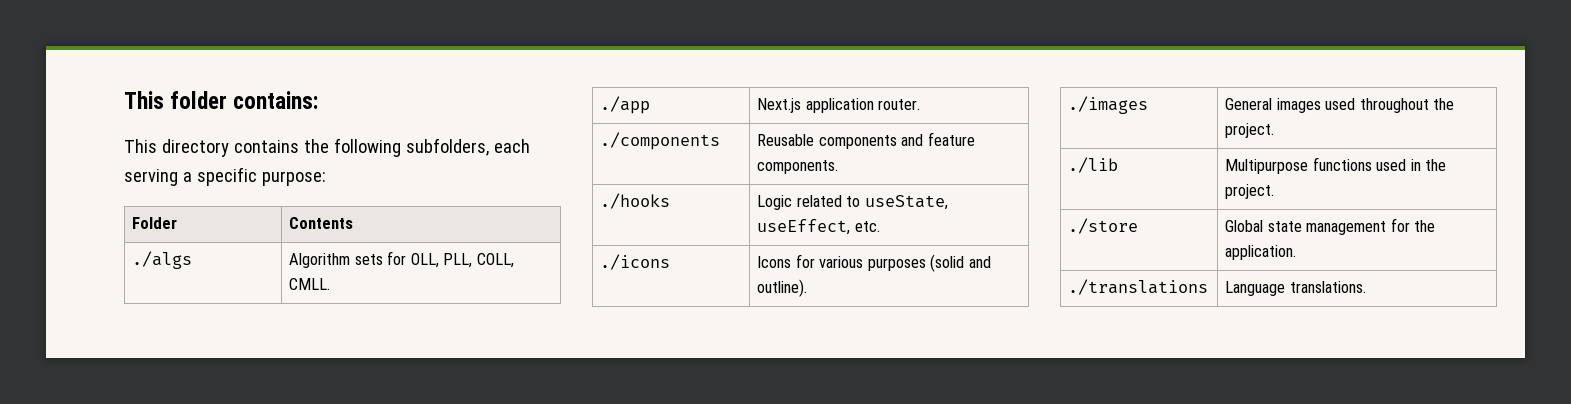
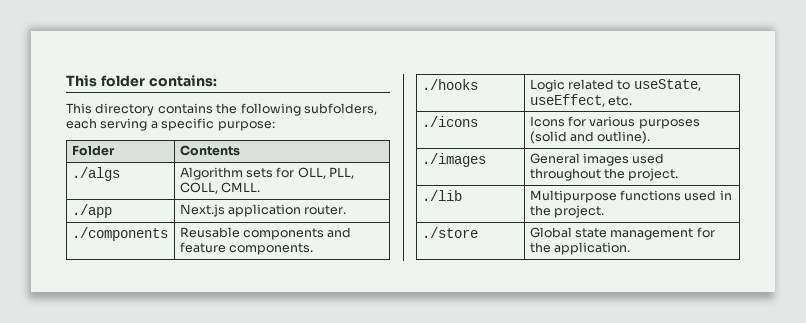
- ./translations | Language translations.

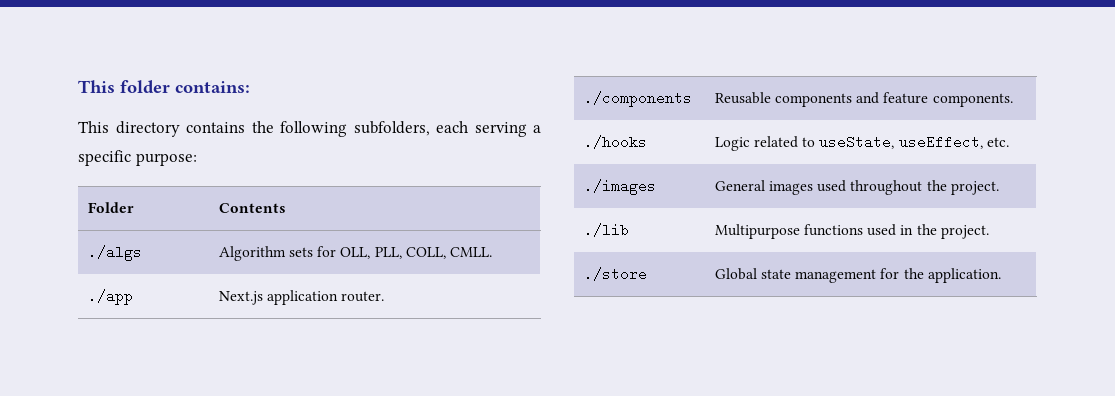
- ./icons | Icons for various purposes (solid and outline).

